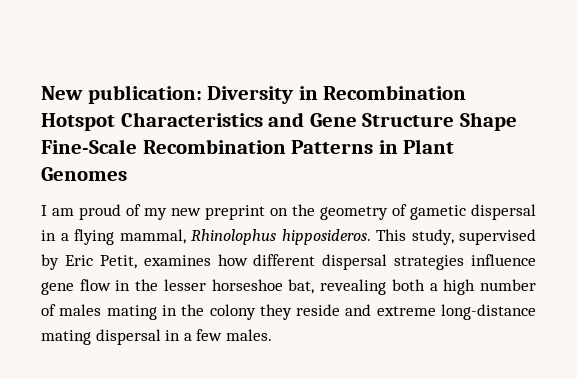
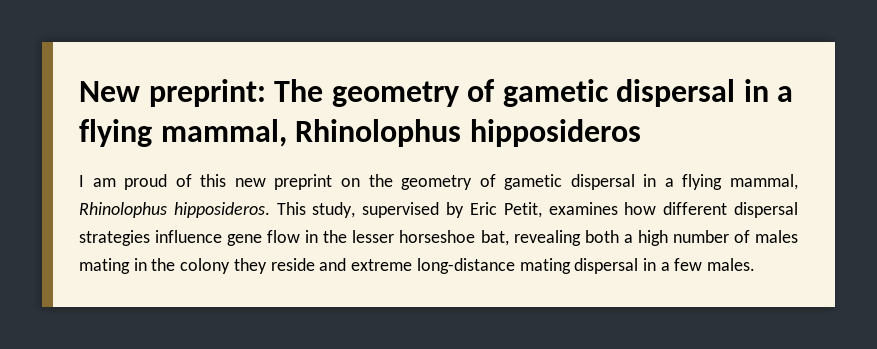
- New publication: Diversity in Recombination Hotspot Characteristics and Gene Structure Shape Fine-Scale Recombination Patterns in Plant Genomes
+ New preprint: The geometry of gametic dispersal in a flying mammal, Rhinolophus hipposideros
- I am proud of my new preprint on the geometry of gametic dispersal in a flying mammal, Rhinolophus hipposideros.
+ I am proud of this new preprint on the geometry of gametic dispersal in a flying mammal, Rhinolophus hipposideros.

